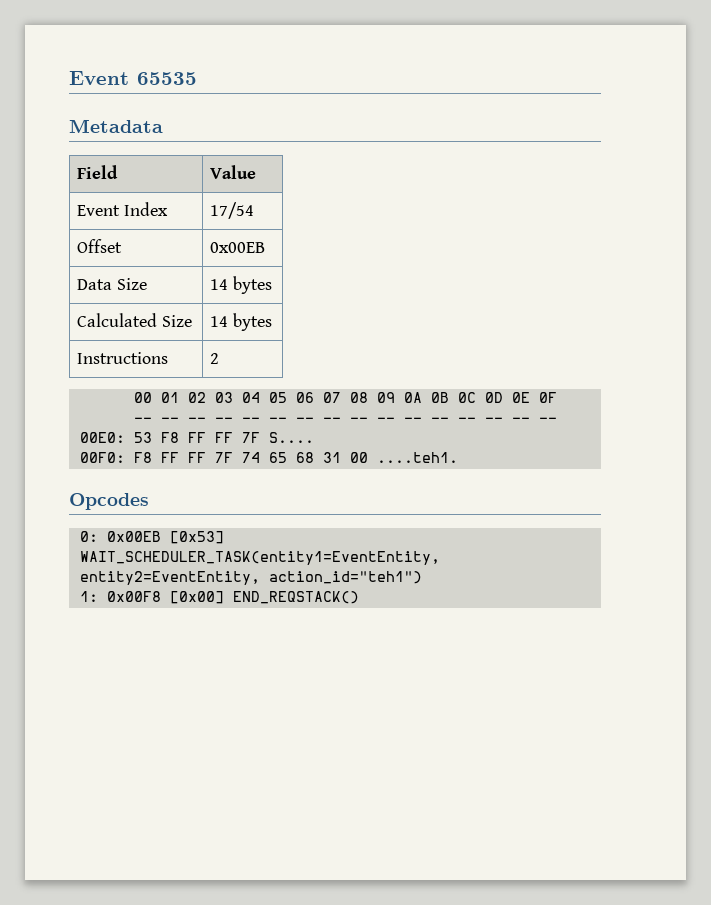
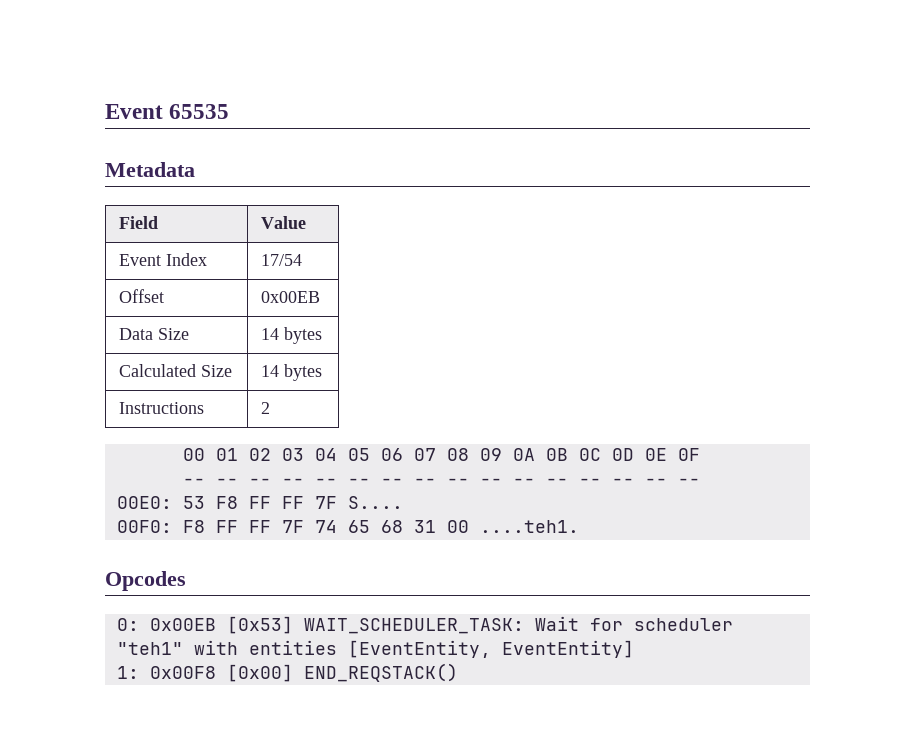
- 0: 0x00EB [0x53] WAIT_SCHEDULER_TASK(entity1=EventEntity, entity2=EventEntity, action_id="teh1")
+ 0: 0x00EB [0x53] WAIT_SCHEDULER_TASK: Wait for scheduler "teh1" with entities [EventEntity, EventEntity]

